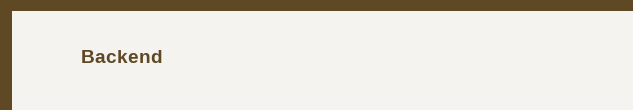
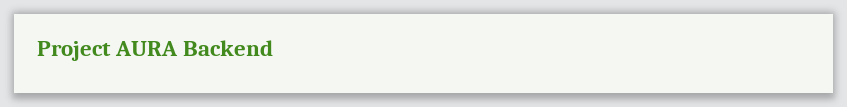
- Backend
+ Project AURA Backend

